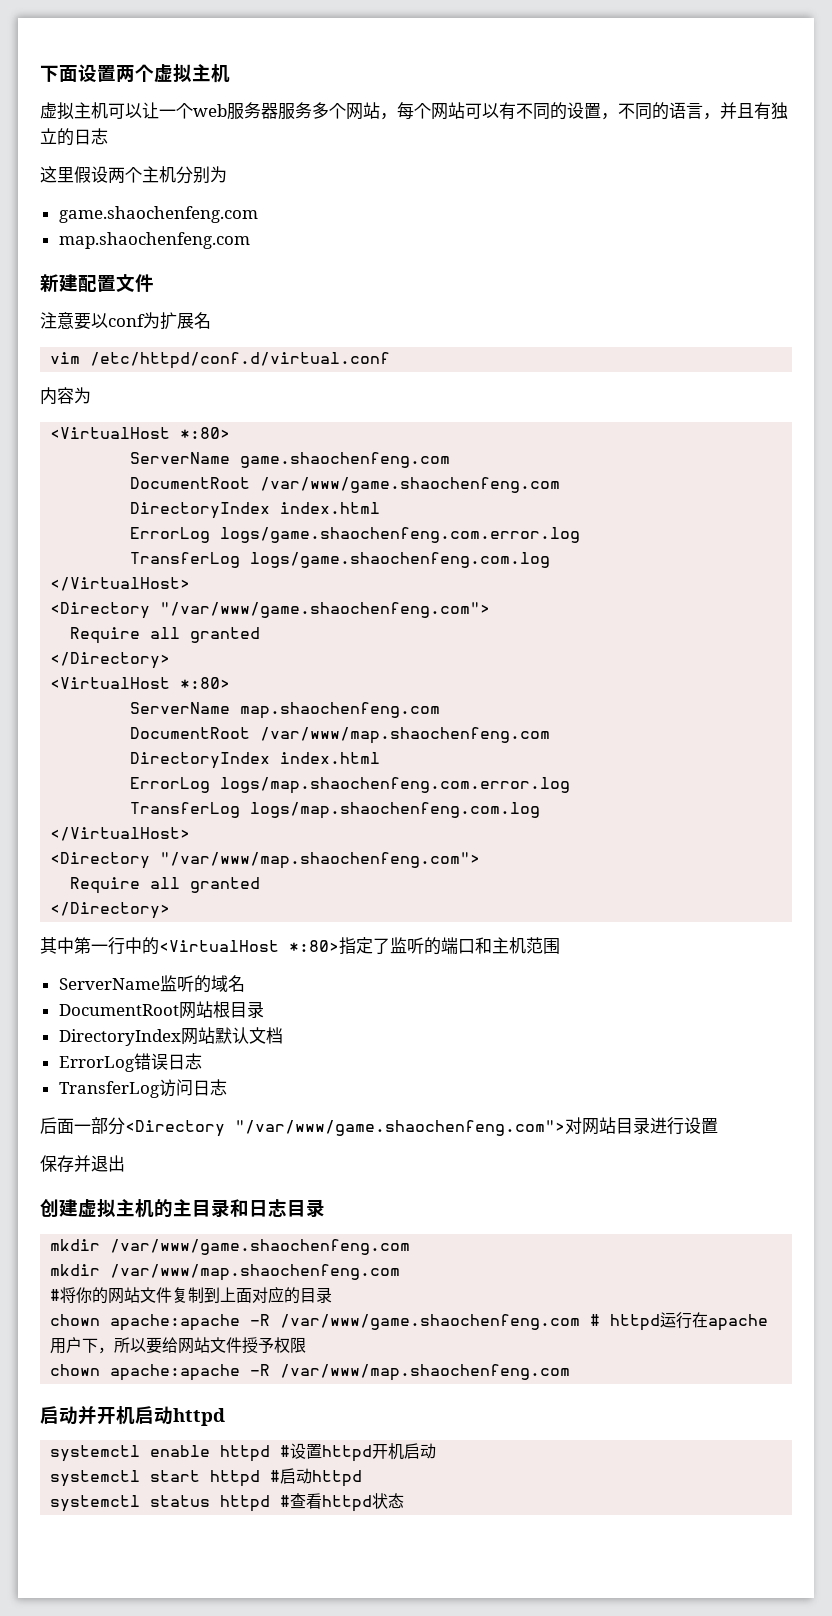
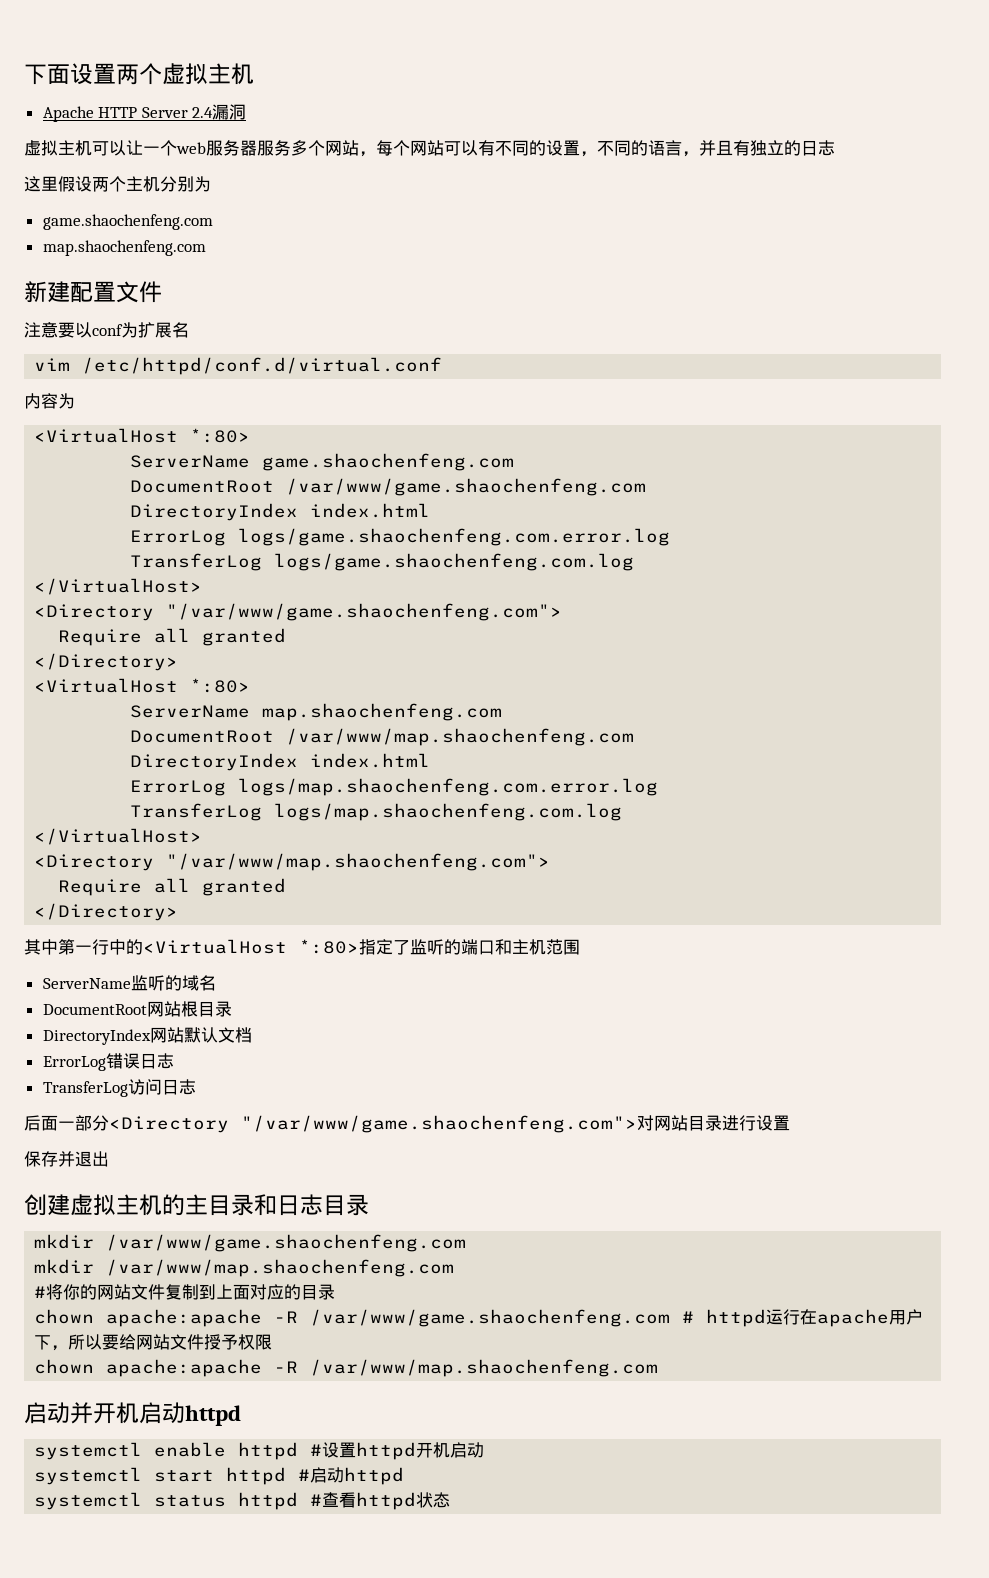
+ Apache HTTP Server 2.4漏洞

